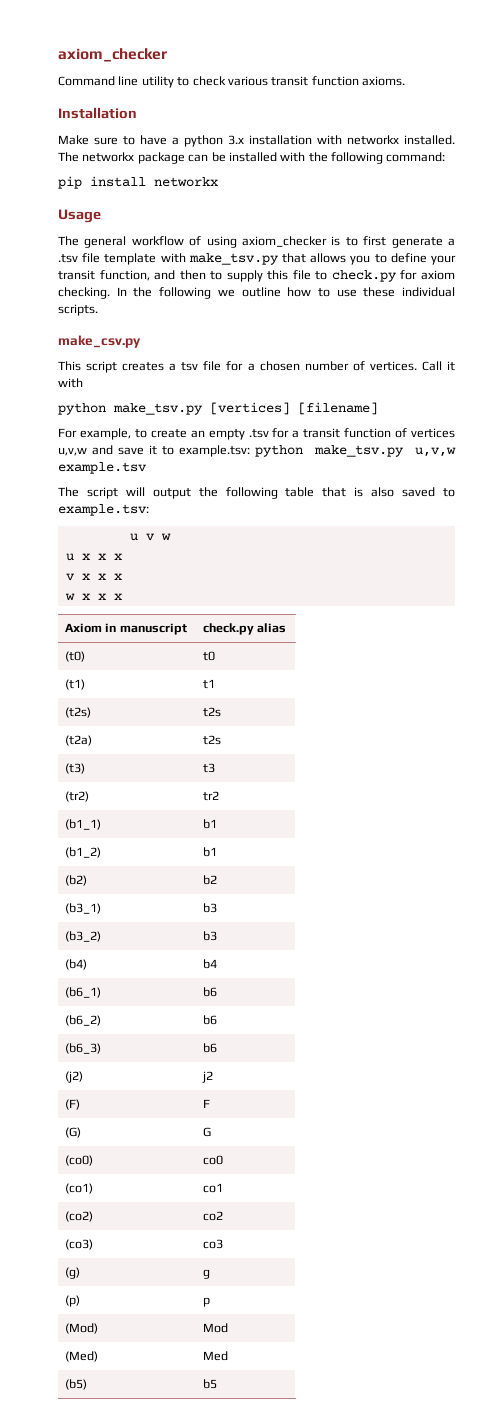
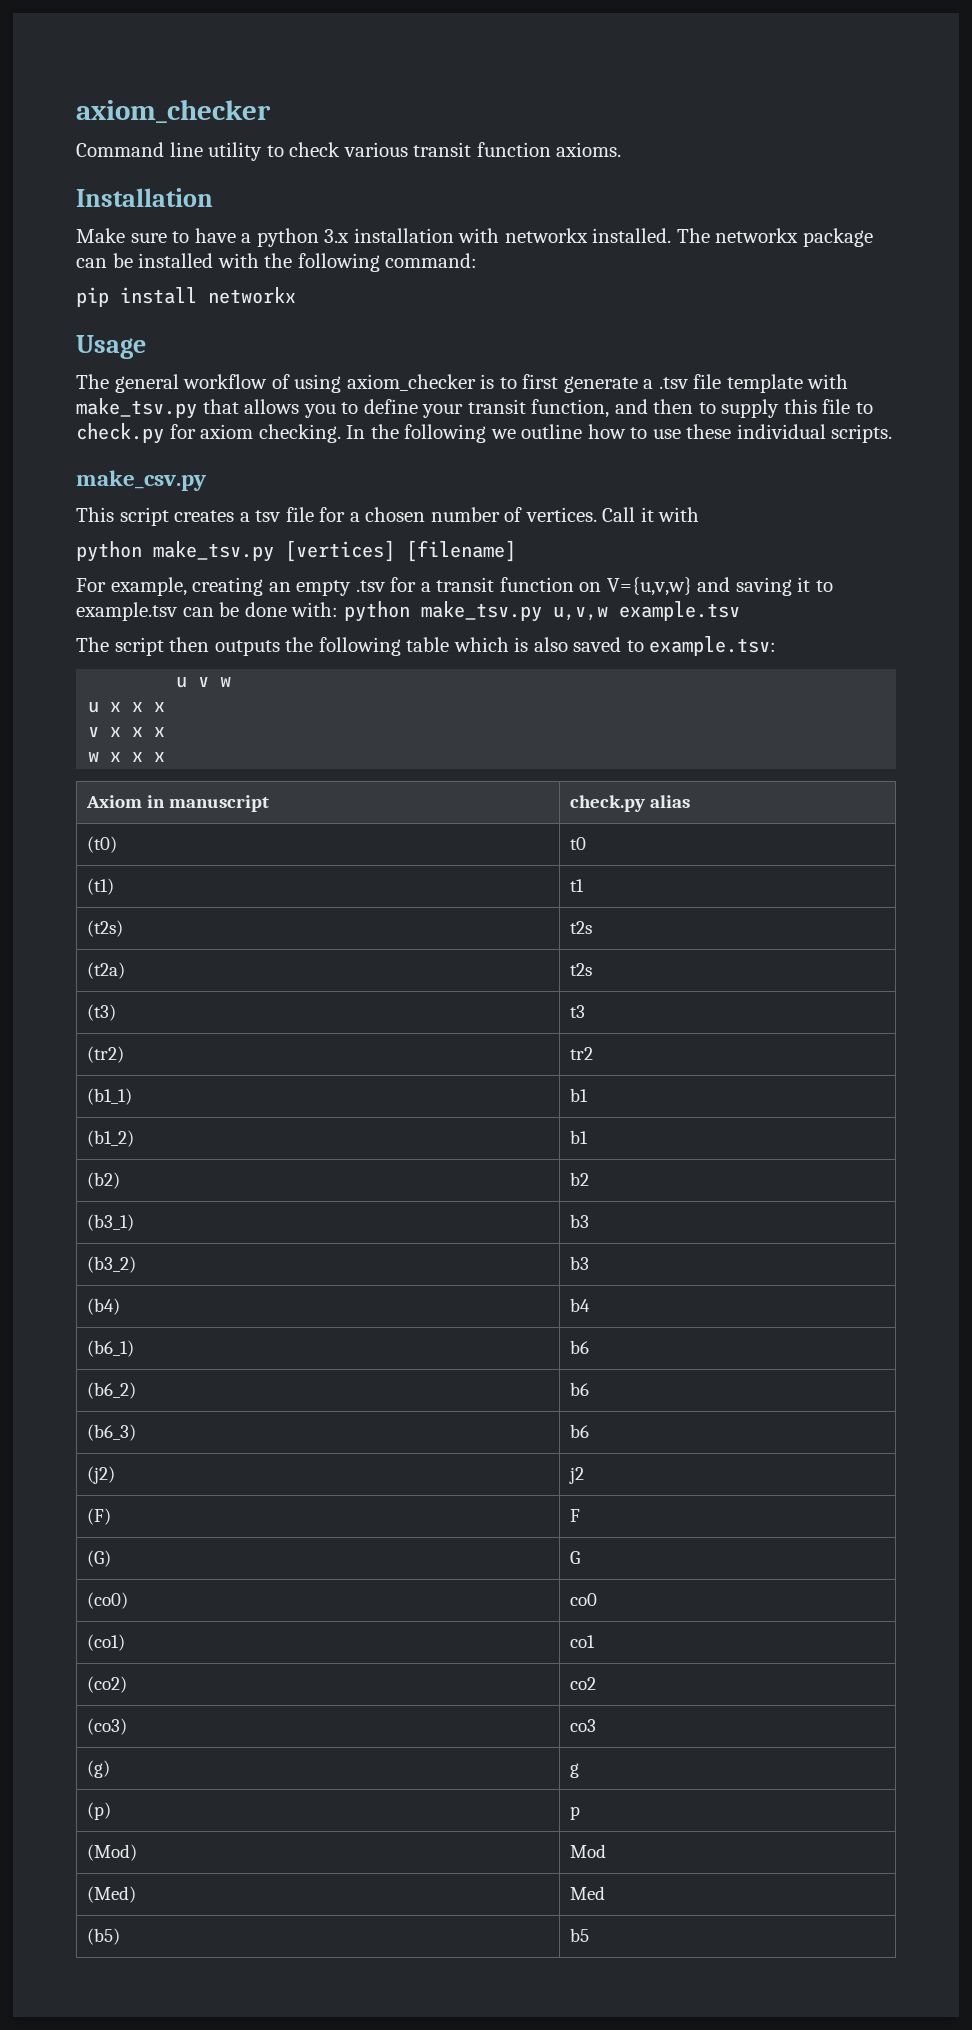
- For example, to create an empty .tsv for a transit function of vertices u,v,w and save it to example.tsv: python make_tsv.py u,v,w example.tsv
+ For example, creating an empty .tsv for a transit function on V={u,v,w} and saving it to example.tsv can be done with: python make_tsv.py u,v,w example.tsv
- The script will output the following table that is also saved to example.tsv:
+ The script then outputs the following table which is also saved to example.tsv:

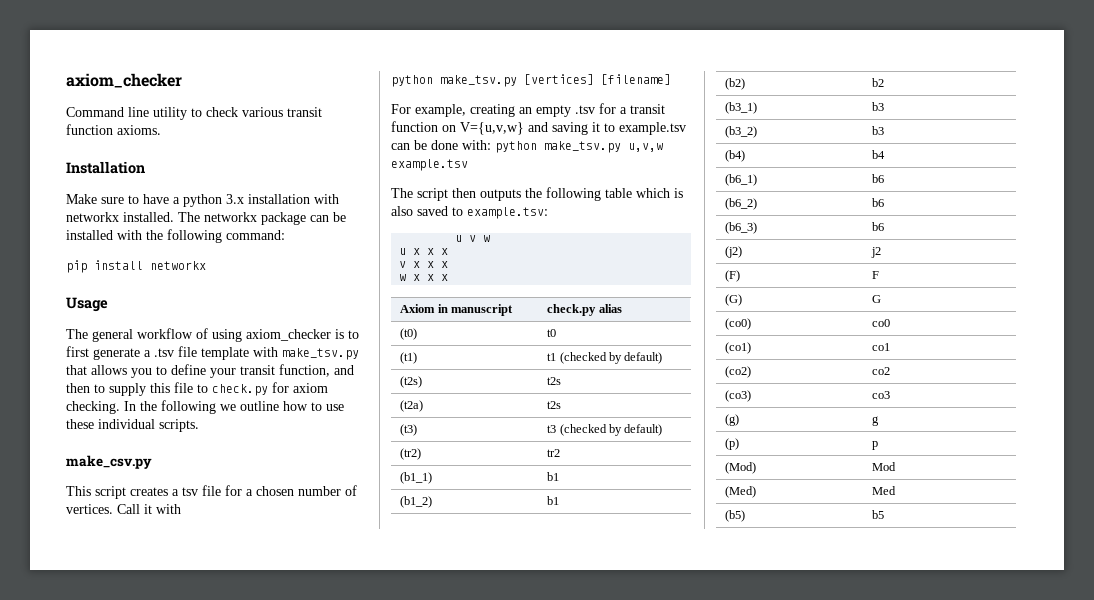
- (t1) | t1
+ (t1) | t1 (checked by default)
- (t3) | t3
+ (t3) | t3 (checked by default)

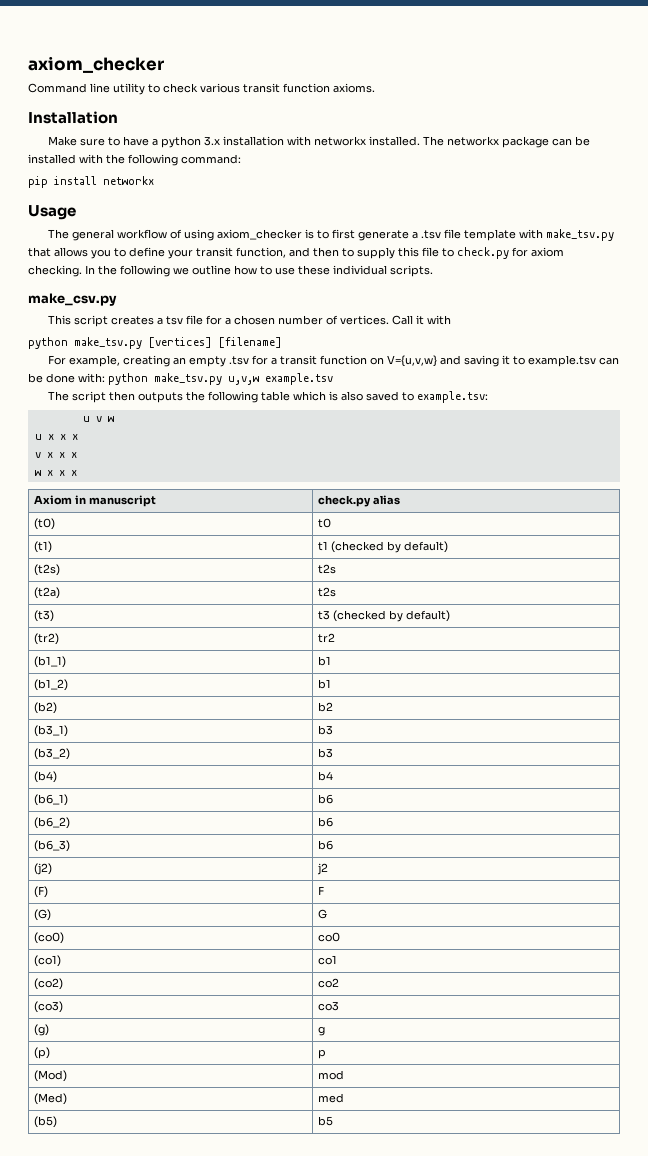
- (Mod) | Mod
+ (Mod) | mod
- (Med) | Med
+ (Med) | med

